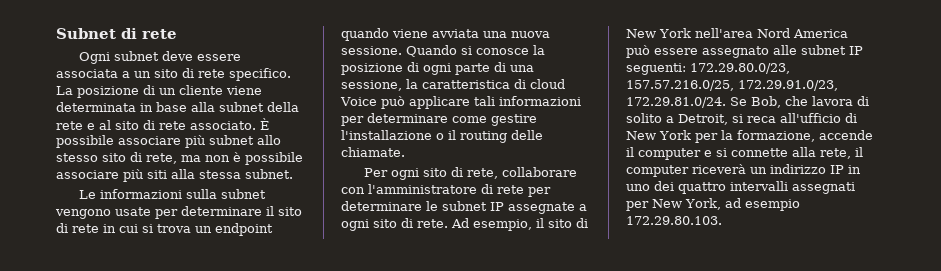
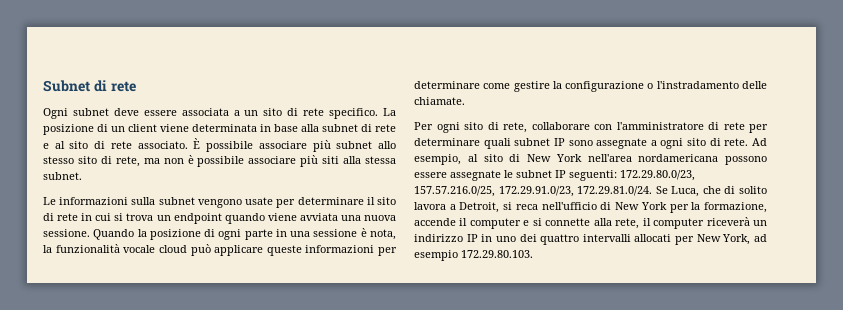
- La posizione di un cliente viene determinata in base alla subnet della rete e al sito di rete associato.
+ La posizione di un client viene determinata in base alla subnet di rete e al sito di rete associato.
- Quando si conosce la posizione di ogni parte di una sessione, la caratteristica di cloud Voice può applicare tali informazioni per determinare come gestire l'installazione o il routing delle chiamate.
+ Quando la posizione di ogni parte in una sessione è nota, la funzionalità vocale cloud può applicare queste informazioni per determinare come gestire la configurazione o l'instradamento delle chiamate.
- Per ogni sito di rete, collaborare con l'amministratore di rete per determinare le subnet IP assegnate a ogni sito di rete.
+ Per ogni sito di rete, collaborare con l'amministratore di rete per determinare quali subnet IP sono assegnate a ogni sito di rete.
- Ad esempio, il sito di New York nell'area Nord America può essere assegnato alle subnet IP seguenti: 172.29.80.0/23, 157.57.216.0/25, 172.29.91.0/23, 172.29.81.0/24. Se Bob, che lavora di solito a Detroit, si reca all'ufficio di New York per la formazione, accende il computer e si connette alla rete, il computer riceverà un indirizzo IP in uno dei quattro intervalli assegnati per New York, ad esempio 172.29.80.103.
+ Ad esempio, al sito di New York nell'area nordamericana possono essere assegnate le subnet IP seguenti: 172.29.80.0/23, 157.57.216.0/25, 172.29.91.0/23, 172.29.81.0/24. Se Luca, che di solito lavora a Detroit, si reca nell'ufficio di New York per la formazione, accende il computer e si connette alla rete, il computer riceverà un indirizzo IP in uno dei quattro intervalli allocati per New York, ad esempio 172.29.80.103.

